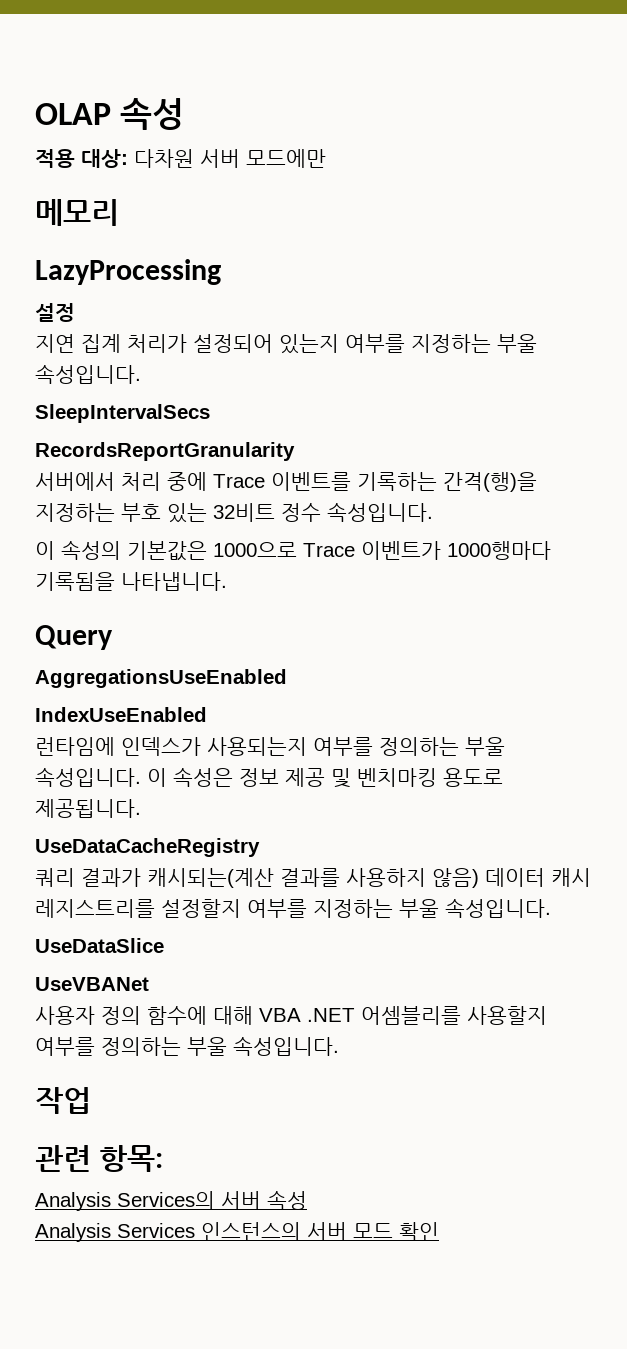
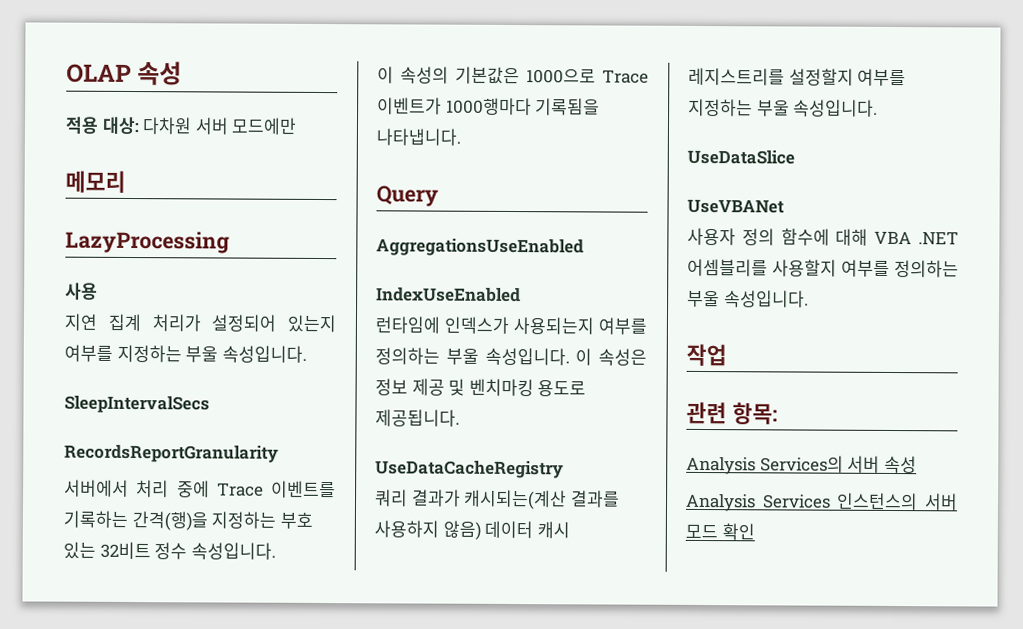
- 설정
+ 사용

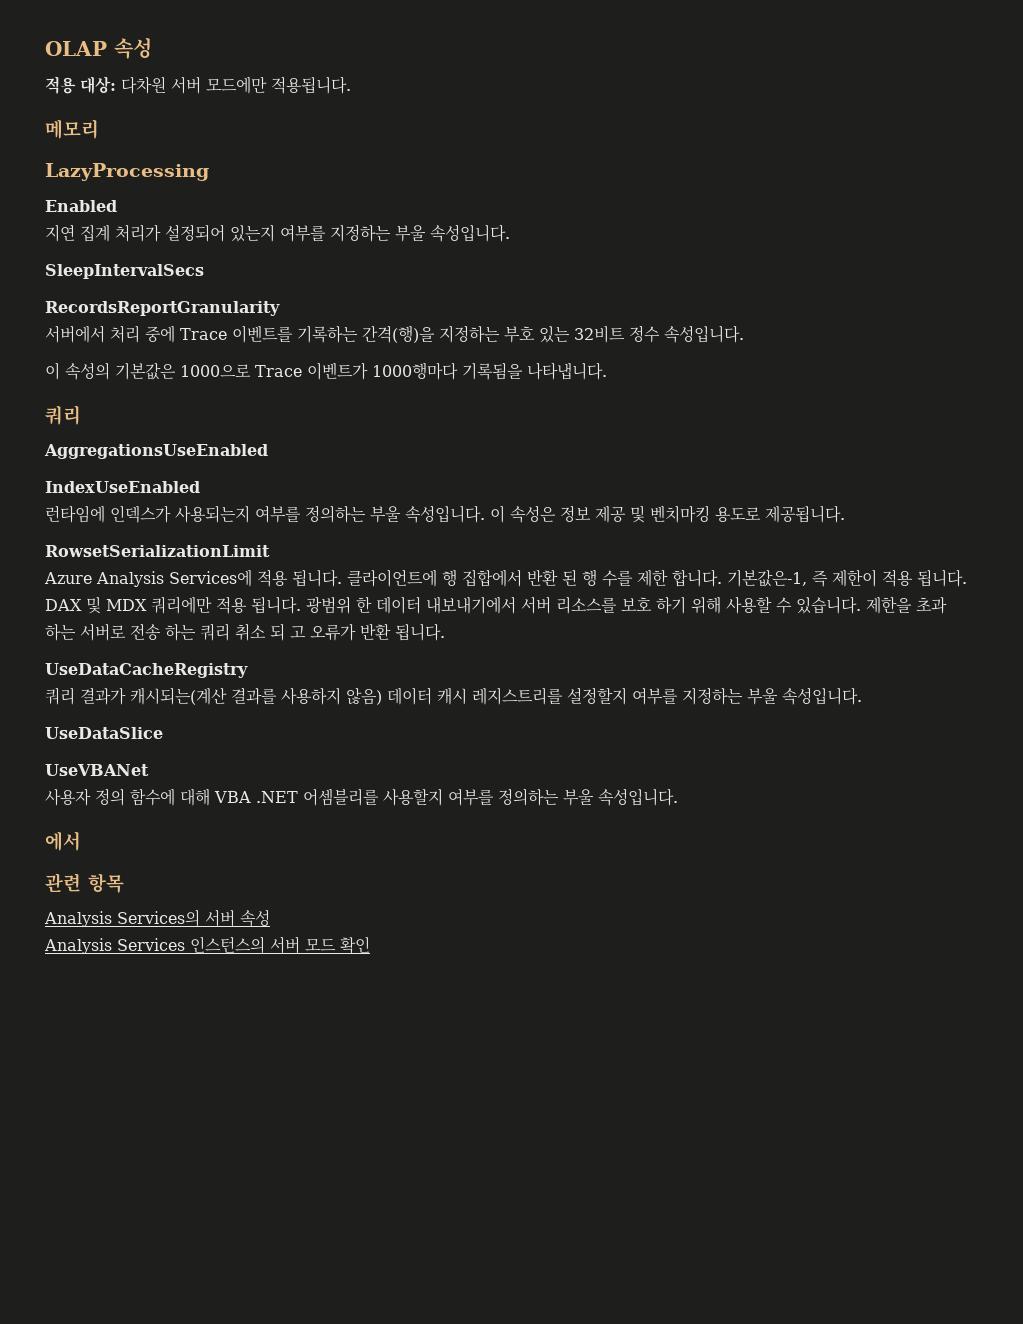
- 적용 대상: 다차원 서버 모드에만
+ 적용 대상: 다차원 서버 모드에만 적용됩니다.
- 사용
+ Enabled
  이 속성의 기본값은 1000으로 Trace 이벤트가 1000행마다 기록됨을 나타냅니다.
- Query
+ 쿼리
+ RowsetSerializationLimit
+ Azure Analysis Services에 적용 됩니다. 클라이언트에 행 집합에서 반환 된 행 수를 제한 합니다. 기본값은-1, 즉 제한이 적용 됩니다. DAX 및 MDX 쿼리에만 적용 됩니다. 광범위 한 데이터 내보내기에서 서버 리소스를 보호 하기 위해 사용할 수 있습니다. 제한을 초과 하는 서버로 전송 하는 쿼리 취소 되 고 오류가 반환 됩니다.
- 작업
+ 에서
- 관련 항목:
+ 관련 항목

